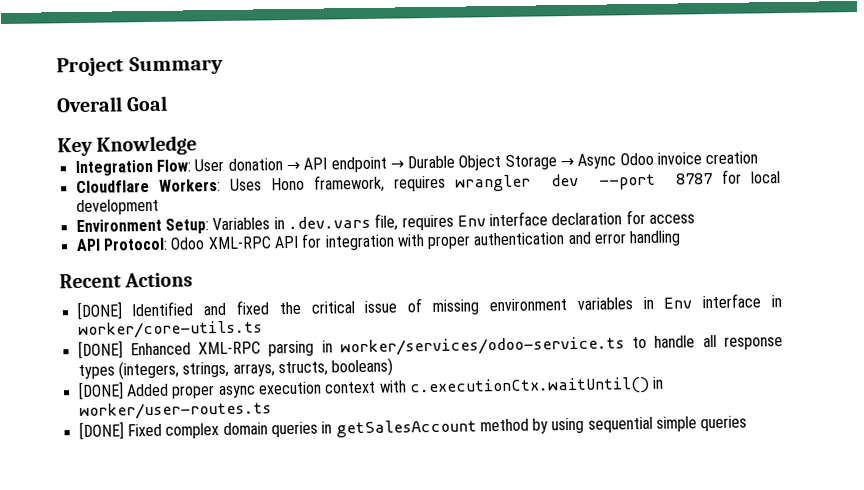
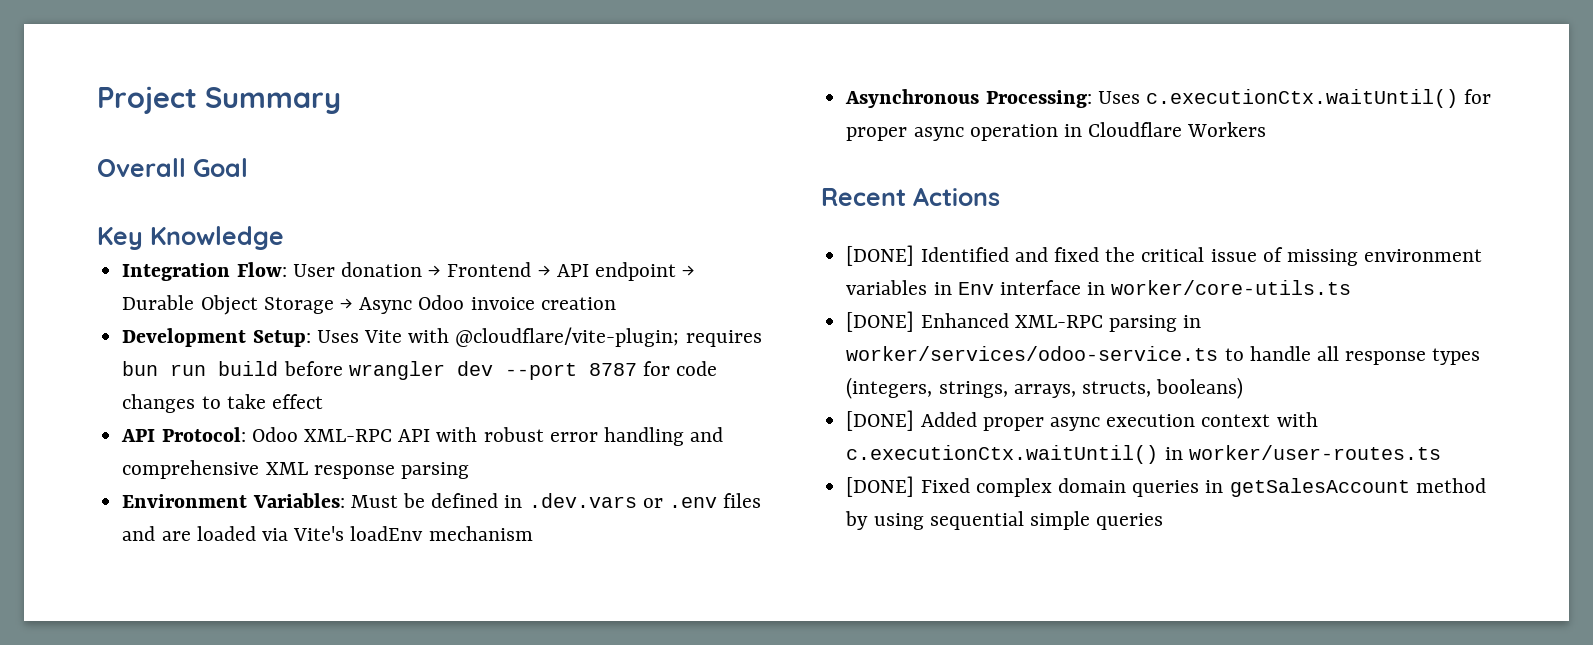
- Integration Flow: User donation → API endpoint → Durable Object Storage → Async Odoo invoice creation
+ Integration Flow: User donation → Frontend → API endpoint → Durable Object Storage → Async Odoo invoice creation
- Cloudflare Workers: Uses Hono framework, requires wrangler dev --port 8787 for local development
- Environment Setup: Variables in .dev.vars file, requires Env interface declaration for access
+ Development Setup: Uses Vite with @cloudflare/vite-plugin; requires bun run build before wrangler dev --port 8787 for code changes to take effect
- API Protocol: Odoo XML-RPC API for integration with proper authentication and error handling
+ API Protocol: Odoo XML-RPC API with robust error handling and comprehensive XML response parsing
+ Environment Variables: Must be defined in .dev.vars or .env files and are loaded via Vite's loadEnv mechanism
+ Asynchronous Processing: Uses c.executionCtx.waitUntil() for proper async operation in Cloudflare Workers

